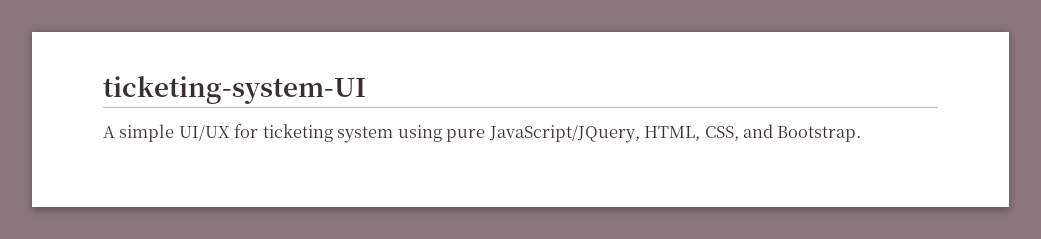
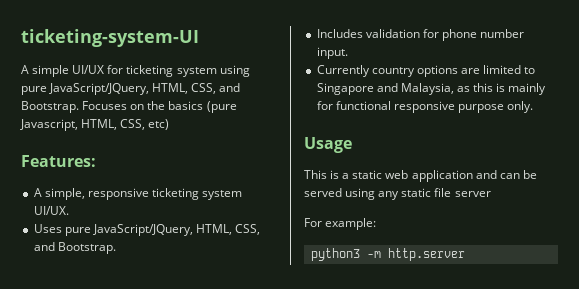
+ Focuses on the basics (pure Javascript, HTML, CSS, etc)
+ Features:
+ A simple, responsive ticketing system UI/UX.
+ Uses pure JavaScript/JQuery, HTML, CSS, and Bootstrap.
+ Includes validation for phone number input.
+ Currently country options are limited to Singapore and Malaysia, as this is mainly for functional responsive purpose only.
+ Usage
+ This is a static web application and can be served using any static file server
+ For example:
+ python3 -m http.server

